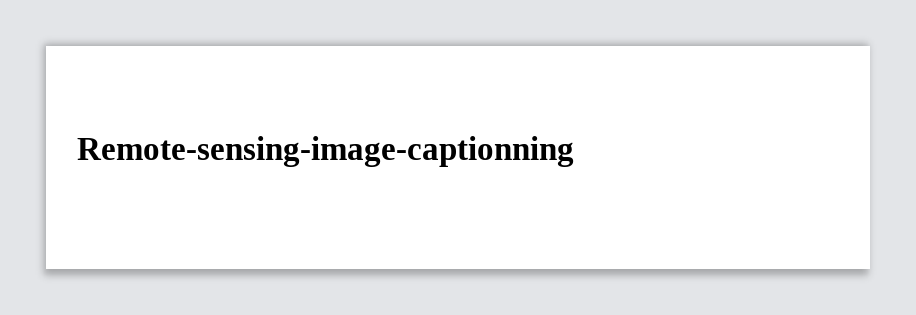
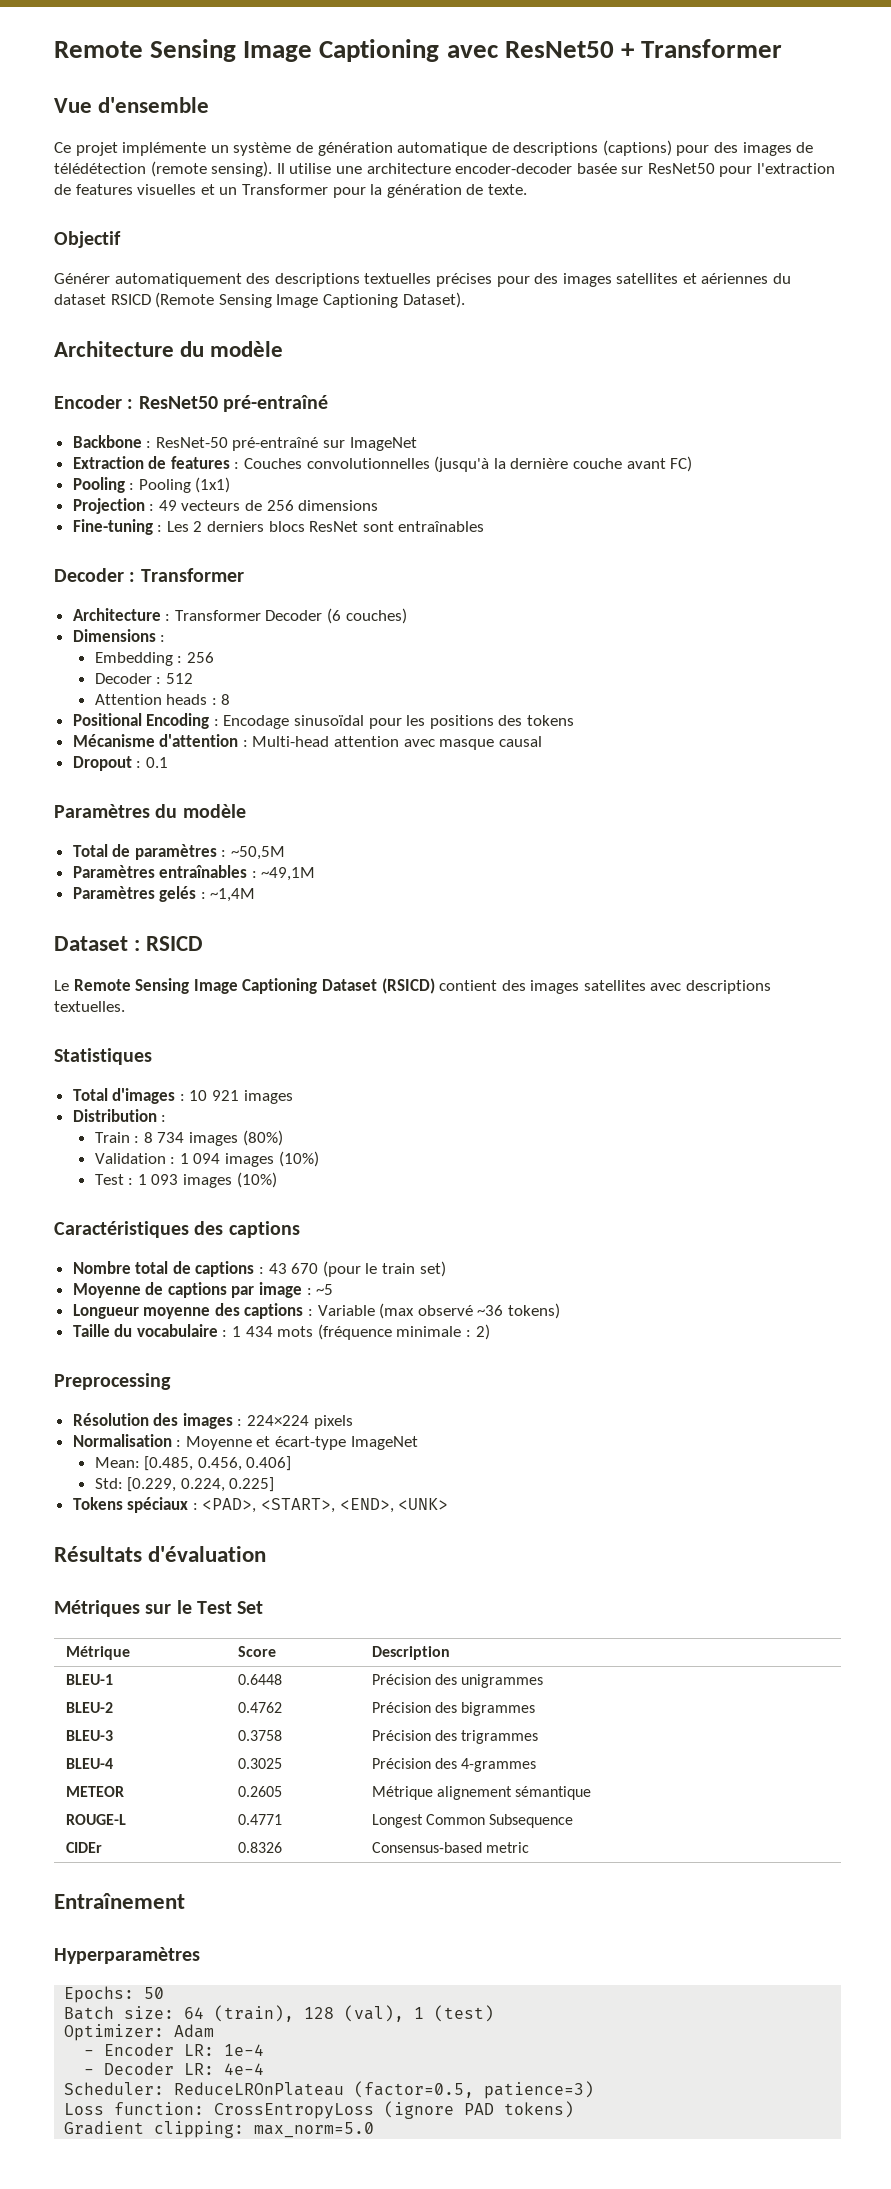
- Remote-sensing-image-captionning
+ Remote Sensing Image Captioning avec ResNet50 + Transformer
+ Vue d'ensemble
+ Ce projet implémente un système de génération automatique de descriptions (captions) pour des images de télédétection (remote sensing). Il utilise une architecture encoder-decoder basée sur ResNet50 pour l'extraction de features visuelles et un Transformer pour la génération de texte.
+ Objectif
+ Générer automatiquement des descriptions textuelles précises pour des images satellites et aériennes du dataset RSICD (Remote Sensing Image Captioning Dataset).
+ Architecture du modèle
+ Encoder : ResNet50 pré-entraîné
+ Backbone : ResNet-50 pré-entraîné sur ImageNet
+ Extraction de features : Couches convolutionnelles (jusqu'à la dernière couche avant FC)
+ Pooling : Pooling (1x1)
+ Projection : 49 vecteurs de 256 dimensions
+ Fine-tuning : Les 2 derniers blocs ResNet sont entraînables
+ Decoder : Transformer
+ Architecture : Transformer Decoder (6 couches)
+ Dimensions :
+ Embedding : 256
+ Decoder : 512
+ Attention heads : 8
+ Positional Encoding : Encodage sinusoïdal pour les positions des tokens
+ Mécanisme d'attention : Multi-head attention avec masque causal
+ Dropout : 0.1
+ Paramètres du modèle
+ Total de paramètres : ~50,5M
+ Paramètres entraînables : ~49,1M
+ Paramètres gelés : ~1,4M
+ Dataset : RSICD
+ Le Remote Sensing Image Captioning Dataset (RSICD) contient des images satellites avec descriptions textuelles.
+ Statistiques
+ Total d'images : 10 921 images
+ Distribution :
+ Train : 8 734 images (80%)
+ Validation : 1 094 images (10%)
+ Test : 1 093 images (10%)
+ Caractéristiques des captions
+ Nombre total de captions : 43 670 (pour le train set)
+ Moyenne de captions par image : ~5
+ Longueur moyenne des captions : Variable (max observé ~36 tokens)
+ Taille du vocabulaire : 1 434 mots (fréquence minimale : 2)
+ Preprocessing
+ Résolution des images : 224×224 pixels
+ Normalisation : Moyenne et écart-type ImageNet
+ Mean: [0.485, 0.456, 0.406]
+ Std: [0.229, 0.224, 0.225]
+ Tokens spéciaux : <PAD>, <START>, <END>, <UNK>
+ Résultats d'évaluation
+ Métriques sur le Test Set
+ Métrique | Score | Description
+ BLEU-1 | 0.6448 | Précision des unigrammes
+ BLEU-2 | 0.4762 | Précision des bigrammes
+ BLEU-3 | 0.3758 | Précision des trigrammes
+ BLEU-4 | 0.3025 | Précision des 4-grammes
+ METEOR | 0.2605 | Métrique alignement sémantique
+ ROUGE-L | 0.4771 | Longest Common Subsequence
+ CIDEr | 0.8326 | Consensus-based metric
+ Entraînement
+ Hyperparamètres
+ Epochs: 50
+ Batch size: 64 (train), 128 (val), 1 (test)
+ Optimizer: Adam
+ - Encoder LR: 1e-4
+ - Decoder LR: 4e-4
+ Scheduler: ReduceLROnPlateau (factor=0.5, patience=3)
+ Loss function: CrossEntropyLoss (ignore PAD tokens)
+ Gradient clipping: max_norm=5.0

